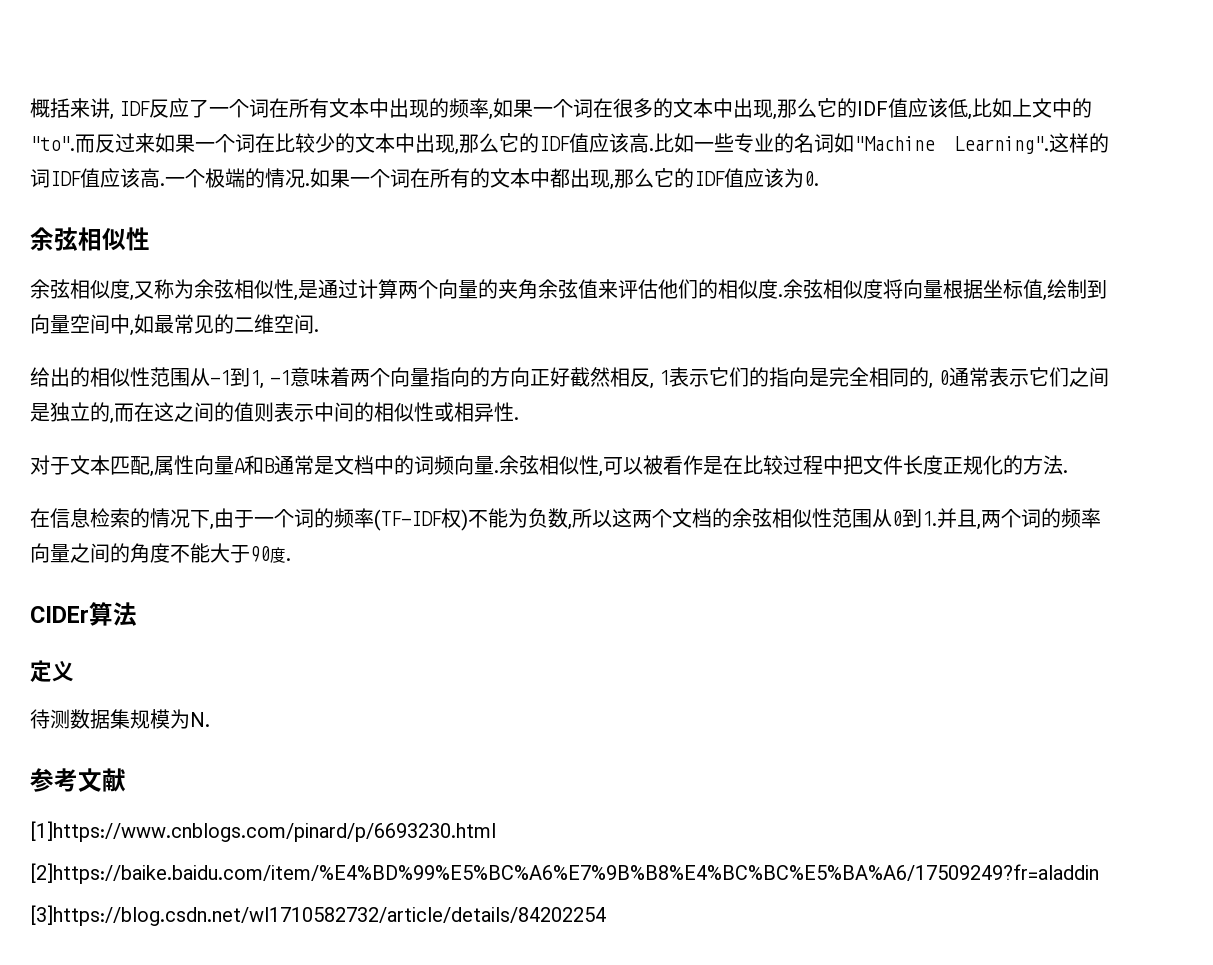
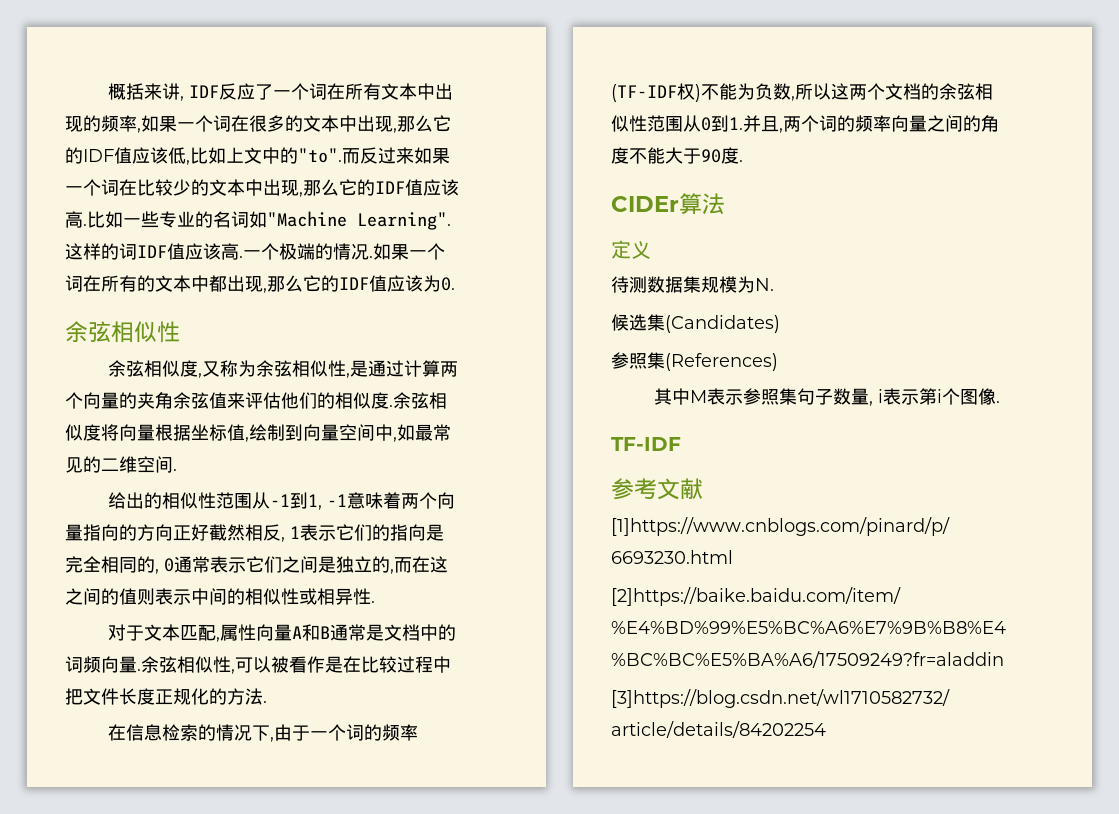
+ 候选集(Candidates)
+ 参照集(References)
+ 其中M表示参照集句子数量, i表示第i个图像.
+ TF-IDF

